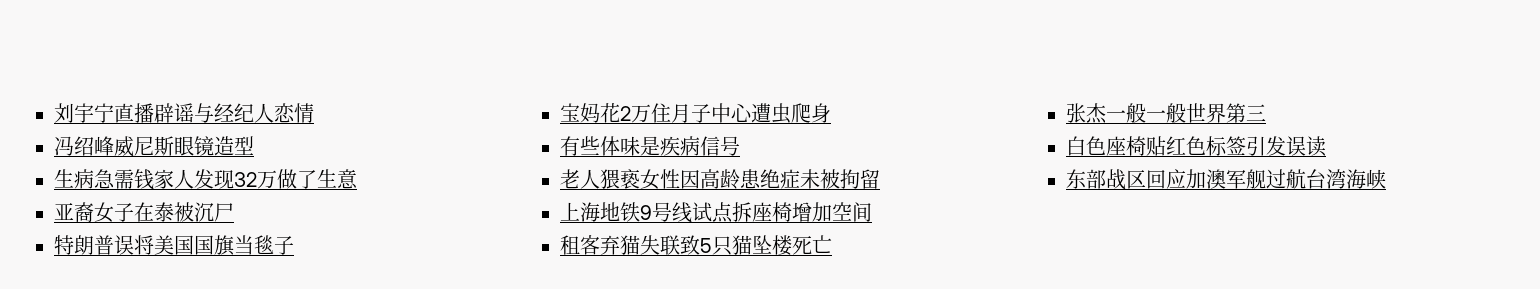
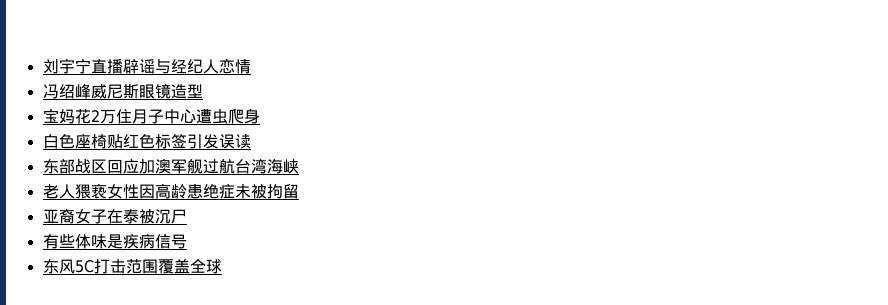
- 生病急需钱家人发现32万做了生意
- 亚裔女子在泰被沉尸
- 特朗普误将美国国旗当毯子
- 有些体味是疾病信号
- 老人猥亵女性因高龄患绝症未被拘留
- 上海地铁9号线试点拆座椅增加空间
- 租客弃猫失联致5只猫坠楼死亡
- 张杰一般一般世界第三
+ 老人猥亵女性因高龄患绝症未被拘留
+ 亚裔女子在泰被沉尸
+ 有些体味是疾病信号
+ 东风5C打击范围覆盖全球

